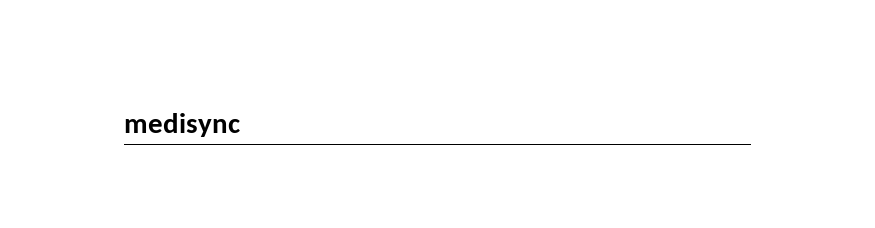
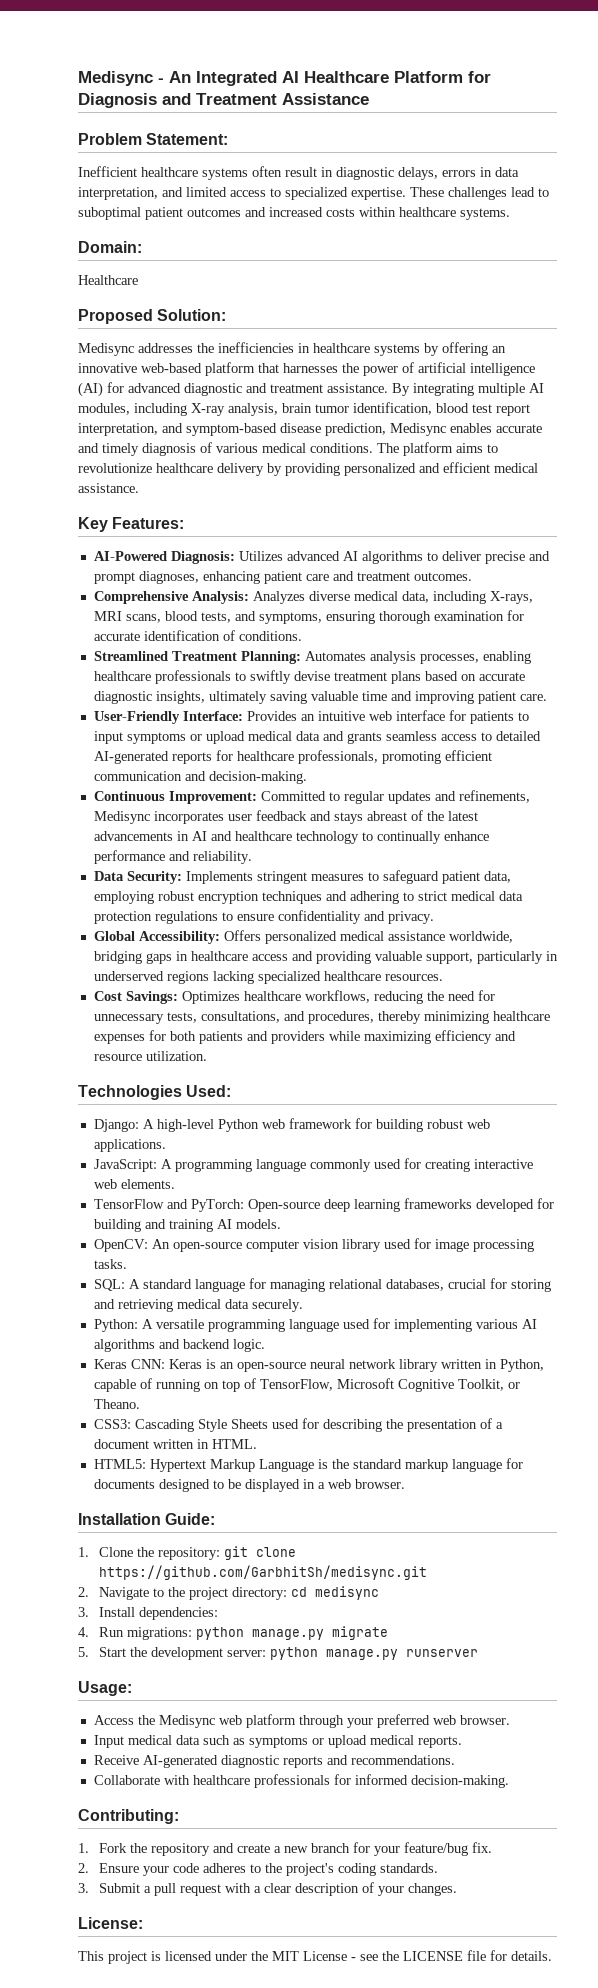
- medisync
+ Medisync - An Integrated AI Healthcare Platform for Diagnosis and Treatment Assistance
+ Problem Statement:
+ Inefficient healthcare systems often result in diagnostic delays, errors in data interpretation, and limited access to specialized expertise. These challenges lead to suboptimal patient outcomes and increased costs within healthcare systems.
+ Domain:
+ Healthcare
+ Proposed Solution:
+ Medisync addresses the inefficiencies in healthcare systems by offering an innovative web-based platform that harnesses the power of artificial intelligence (AI) for advanced diagnostic and treatment assistance. By integrating multiple AI modules, including X-ray analysis, brain tumor identification, blood test report interpretation, and symptom-based disease prediction, Medisync enables accurate and timely diagnosis of various medical conditions. The platform aims to revolutionize healthcare delivery by providing personalized and efficient medical assistance.
+ Key Features:
+ AI-Powered Diagnosis: Utilizes advanced AI algorithms to deliver precise and prompt diagnoses, enhancing patient care and treatment outcomes.
+ Comprehensive Analysis: Analyzes diverse medical data, including X-rays, MRI scans, blood tests, and symptoms, ensuring thorough examination for accurate identification of conditions.
+ Streamlined Treatment Planning: Automates analysis processes, enabling healthcare professionals to swiftly devise treatment plans based on accurate diagnostic insights, ultimately saving valuable time and improving patient care.
+ User-Friendly Interface: Provides an intuitive web interface for patients to input symptoms or upload medical data and grants seamless access to detailed AI-generated reports for healthcare professionals, promoting efficient communication and decision-making.
+ Continuous Improvement: Committed to regular updates and refinements, Medisync incorporates user feedback and stays abreast of the latest advancements in AI and healthcare technology to continually enhance performance and reliability.
+ Data Security: Implements stringent measures to safeguard patient data, employing robust encryption techniques and adhering to strict medical data protection regulations to ensure confidentiality and privacy.
+ Global Accessibility: Offers personalized medical assistance worldwide, bridging gaps in healthcare access and providing valuable support, particularly in underserved regions lacking specialized healthcare resources.
+ Cost Savings: Optimizes healthcare workflows, reducing the need for unnecessary tests, consultations, and procedures, thereby minimizing healthcare expenses for both patients and providers while maximizing efficiency and resource utilization.
+ Technologies Used:
+ Django: A high-level Python web framework for building robust web applications.
+ JavaScript: A programming language commonly used for creating interactive web elements.
+ TensorFlow and PyTorch: Open-source deep learning frameworks developed for building and training AI models.
+ OpenCV: An open-source computer vision library used for image processing tasks.
+ SQL: A standard language for managing relational databases, crucial for storing and retrieving medical data securely.
+ Python: A versatile programming language used for implementing various AI algorithms and backend logic.
+ Keras CNN: Keras is an open-source neural network library written in Python, capable of running on top of TensorFlow, Microsoft Cognitive Toolkit, or Theano.
+ CSS3: Cascading Style Sheets used for describing the presentation of a document written in HTML.
+ HTML5: Hypertext Markup Language is the standard markup language for documents designed to be displayed in a web browser.
+ Installation Guide:
+ 1. Clone the repository: git clone https://github.com/GarbhitSh/medisync.git
+ 2. Navigate to the project directory: cd medisync
+ 3. Install dependencies:
+ 4. Run migrations: python manage.py migrate
+ 5. Start the development server: python manage.py runserver
+ Usage:
+ Access the Medisync web platform through your preferred web browser.
+ Input medical data such as symptoms or upload medical reports.
+ Receive AI-generated diagnostic reports and recommendations.
+ Collaborate with healthcare professionals for informed decision-making.
+ Contributing:
+ 1. Fork the repository and create a new branch for your feature/bug fix.
+ 2. Ensure your code adheres to the project's coding standards.
+ 3. Submit a pull request with a clear description of your changes.
+ License:
+ This project is licensed under the MIT License - see the LICENSE file for details.

